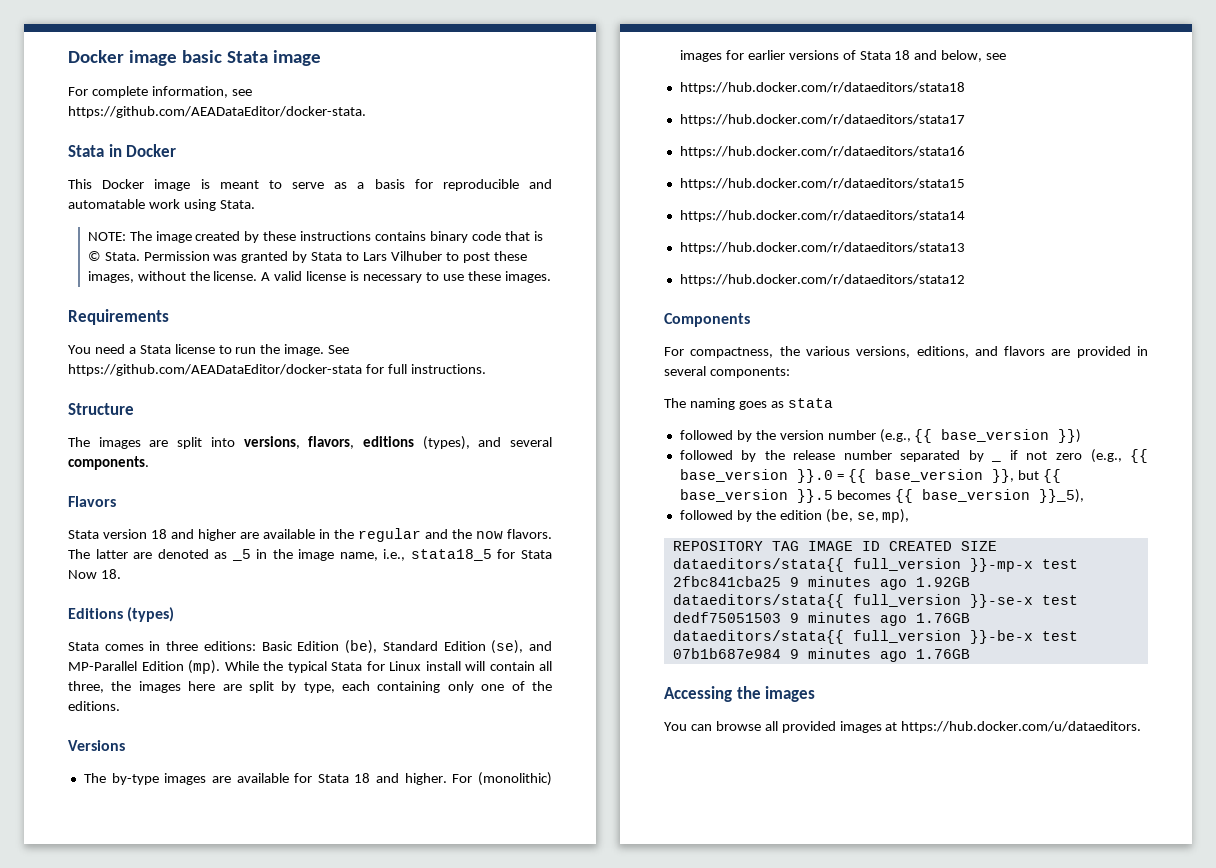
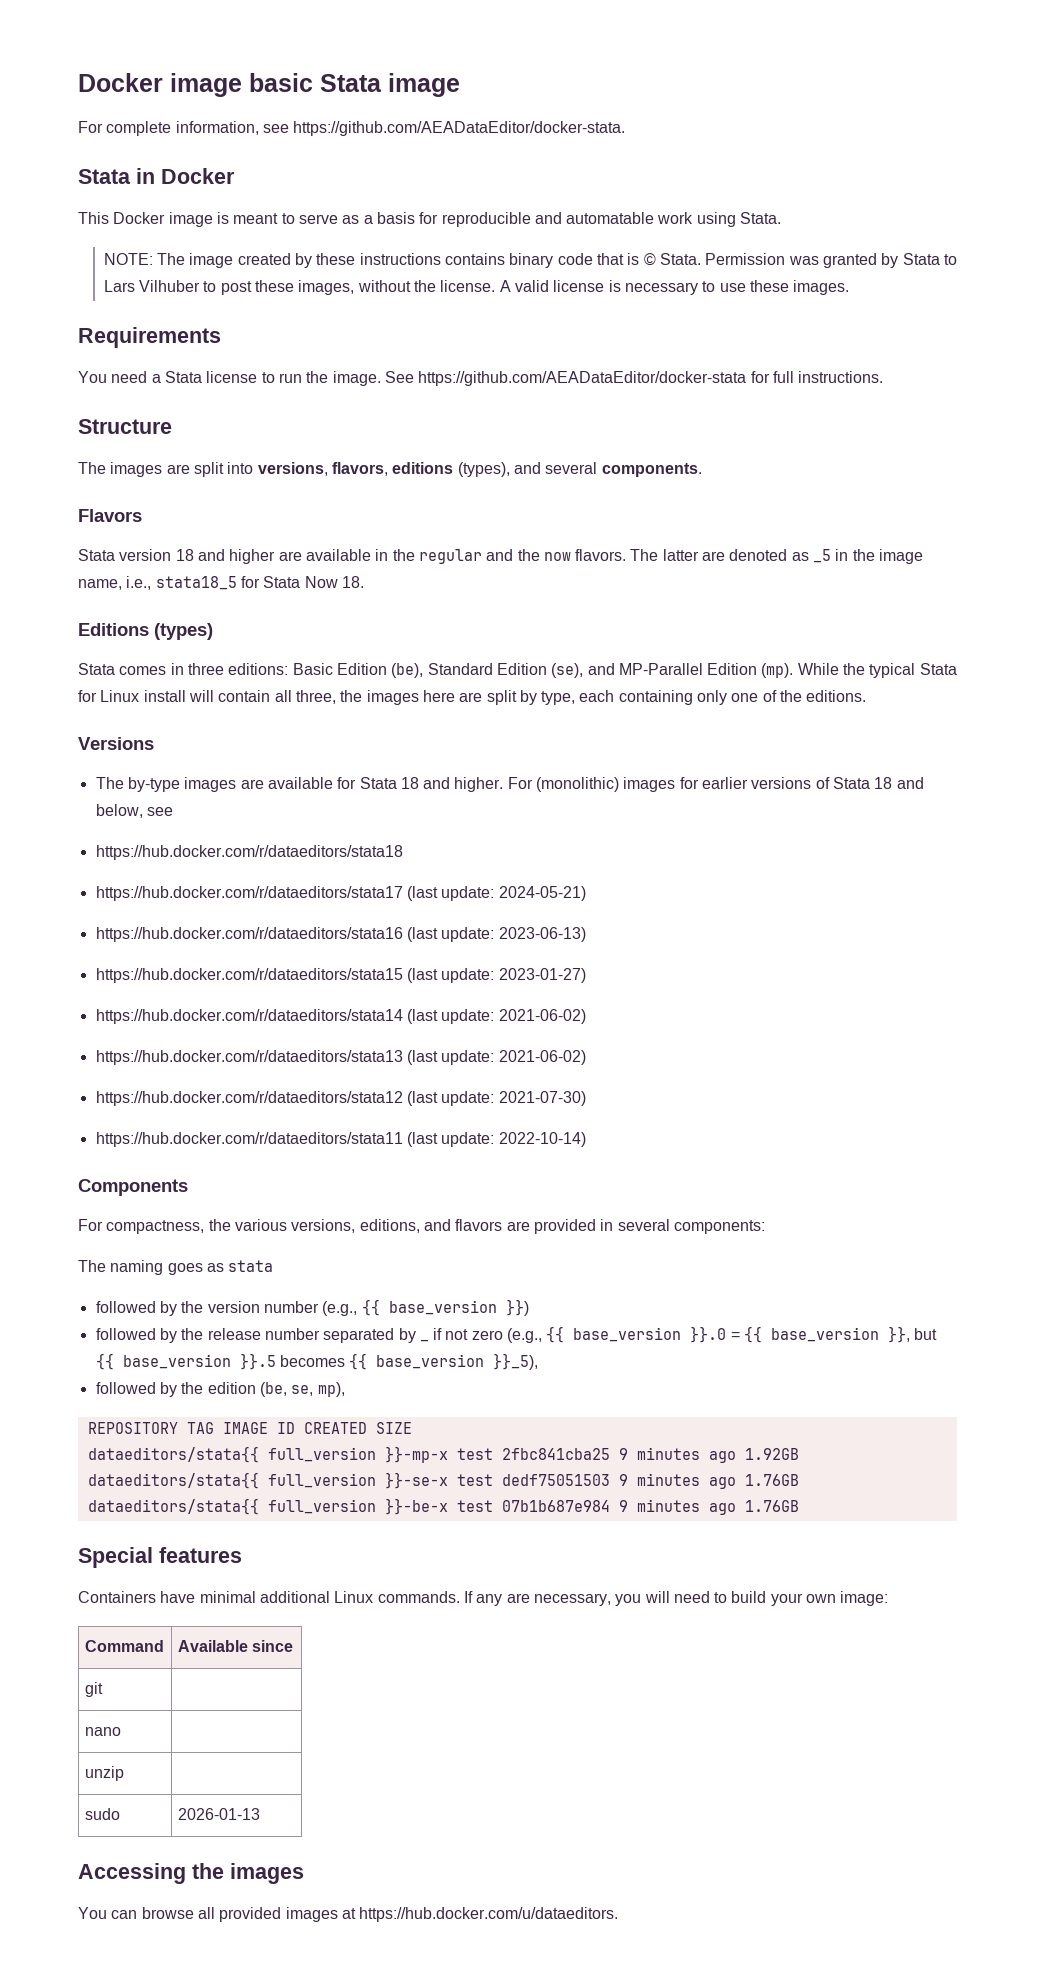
- https://hub.docker.com/r/dataeditors/stata17
- https://hub.docker.com/r/dataeditors/stata16
- https://hub.docker.com/r/dataeditors/stata15
- https://hub.docker.com/r/dataeditors/stata14
- https://hub.docker.com/r/dataeditors/stata13
- https://hub.docker.com/r/dataeditors/stata12
+ https://hub.docker.com/r/dataeditors/stata17 (last update: 2024-05-21)
+ https://hub.docker.com/r/dataeditors/stata16 (last update: 2023-06-13)
+ https://hub.docker.com/r/dataeditors/stata15 (last update: 2023-01-27)
+ https://hub.docker.com/r/dataeditors/stata14 (last update: 2021-06-02)
+ https://hub.docker.com/r/dataeditors/stata13 (last update: 2021-06-02)
+ https://hub.docker.com/r/dataeditors/stata12 (last update: 2021-07-30)
+ https://hub.docker.com/r/dataeditors/stata11 (last update: 2022-10-14)
+ Special features
+ Containers have minimal additional Linux commands. If any are necessary, you will need to build your own image:
+ Command | Available since
+ git |
+ nano |
+ unzip |
+ sudo | 2026-01-13

